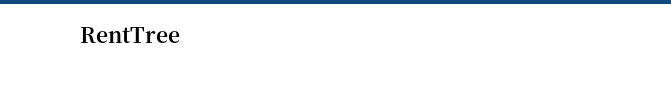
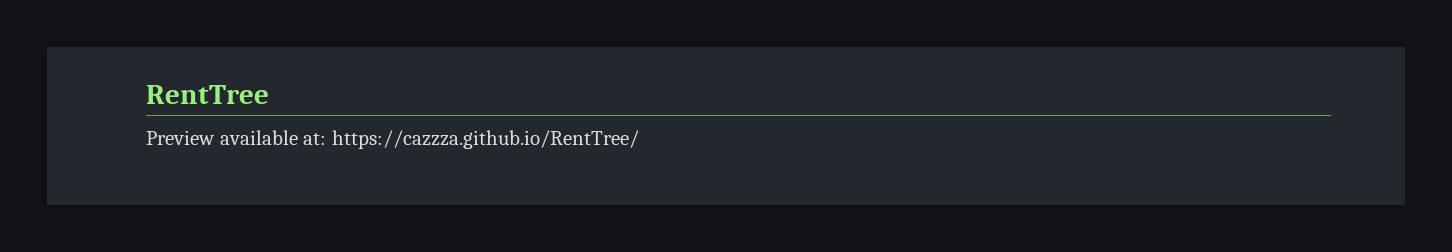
+ Preview available at: https://cazzza.github.io/RentTree/

